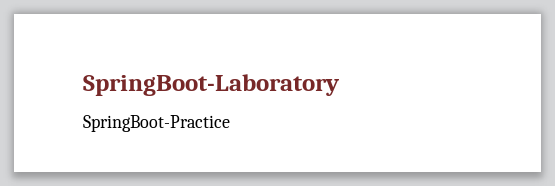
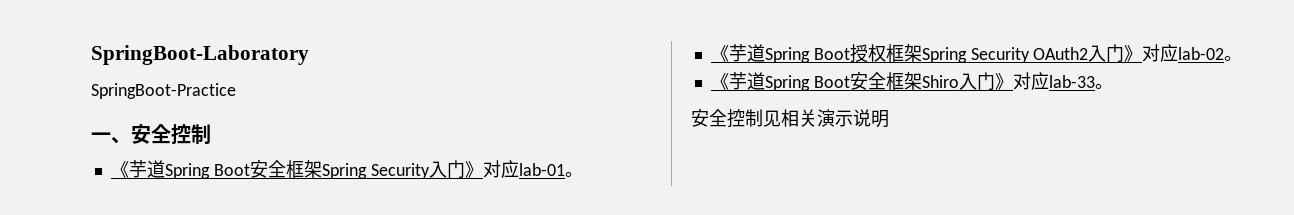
+ 一、安全控制
+ 《芋道Spring Boot安全框架Spring Security入门》对应lab-01。
+ 《芋道Spring Boot授权框架Spring Security OAuth2入门》对应lab-02。
+ 《芋道Spring Boot安全框架Shiro入门》对应lab-33。
+ 安全控制见相关演示说明

